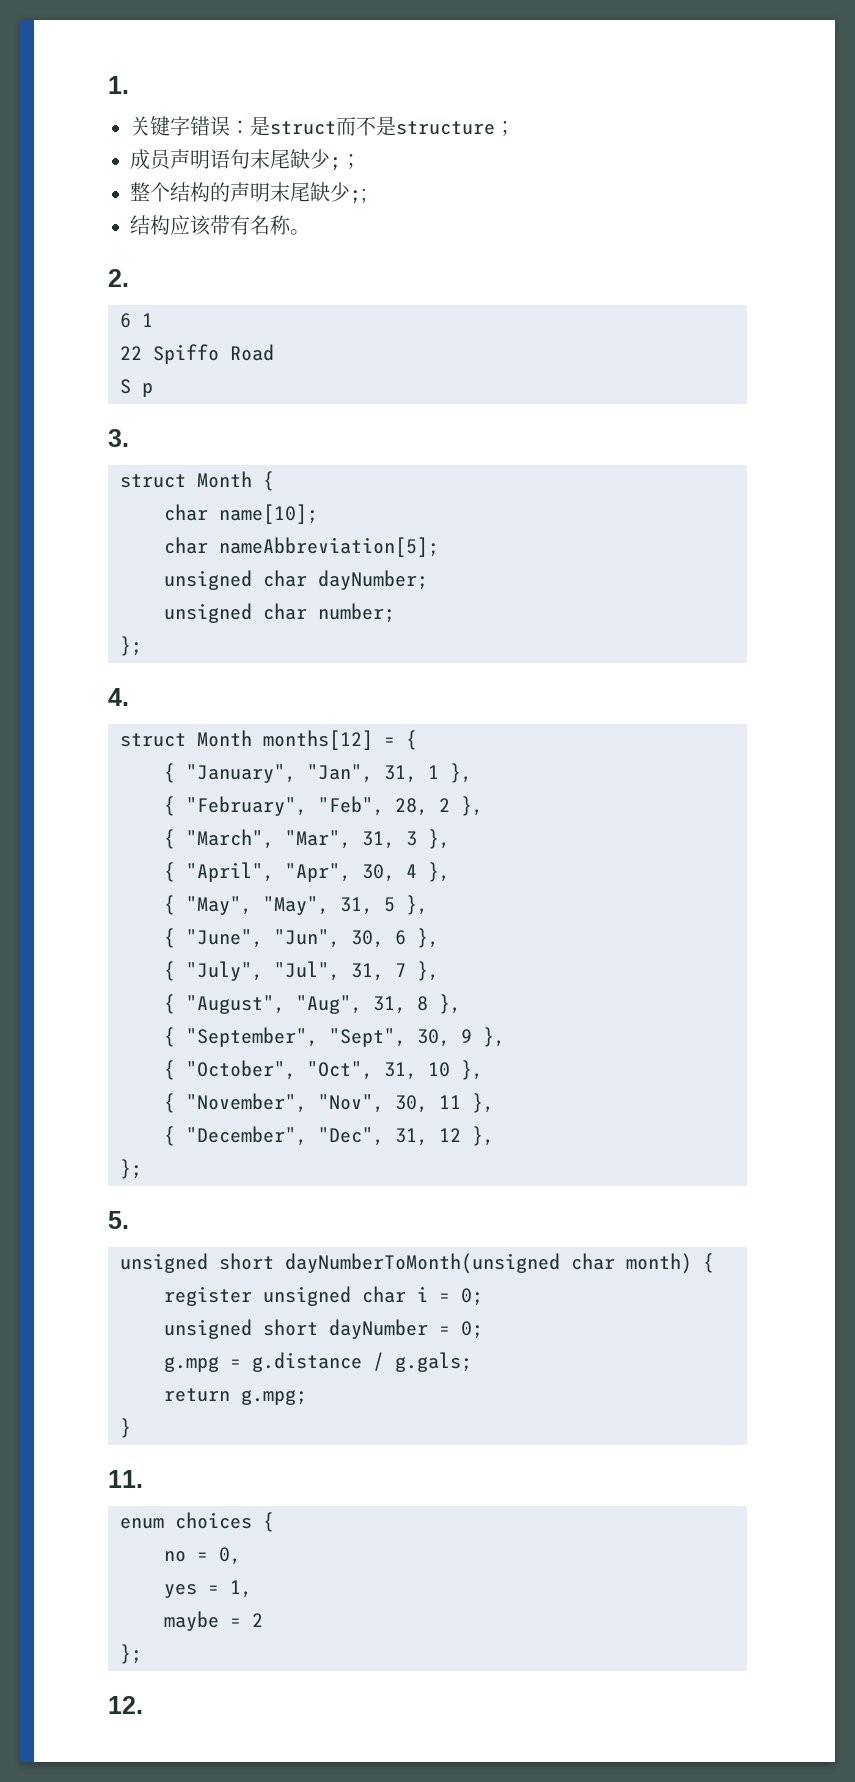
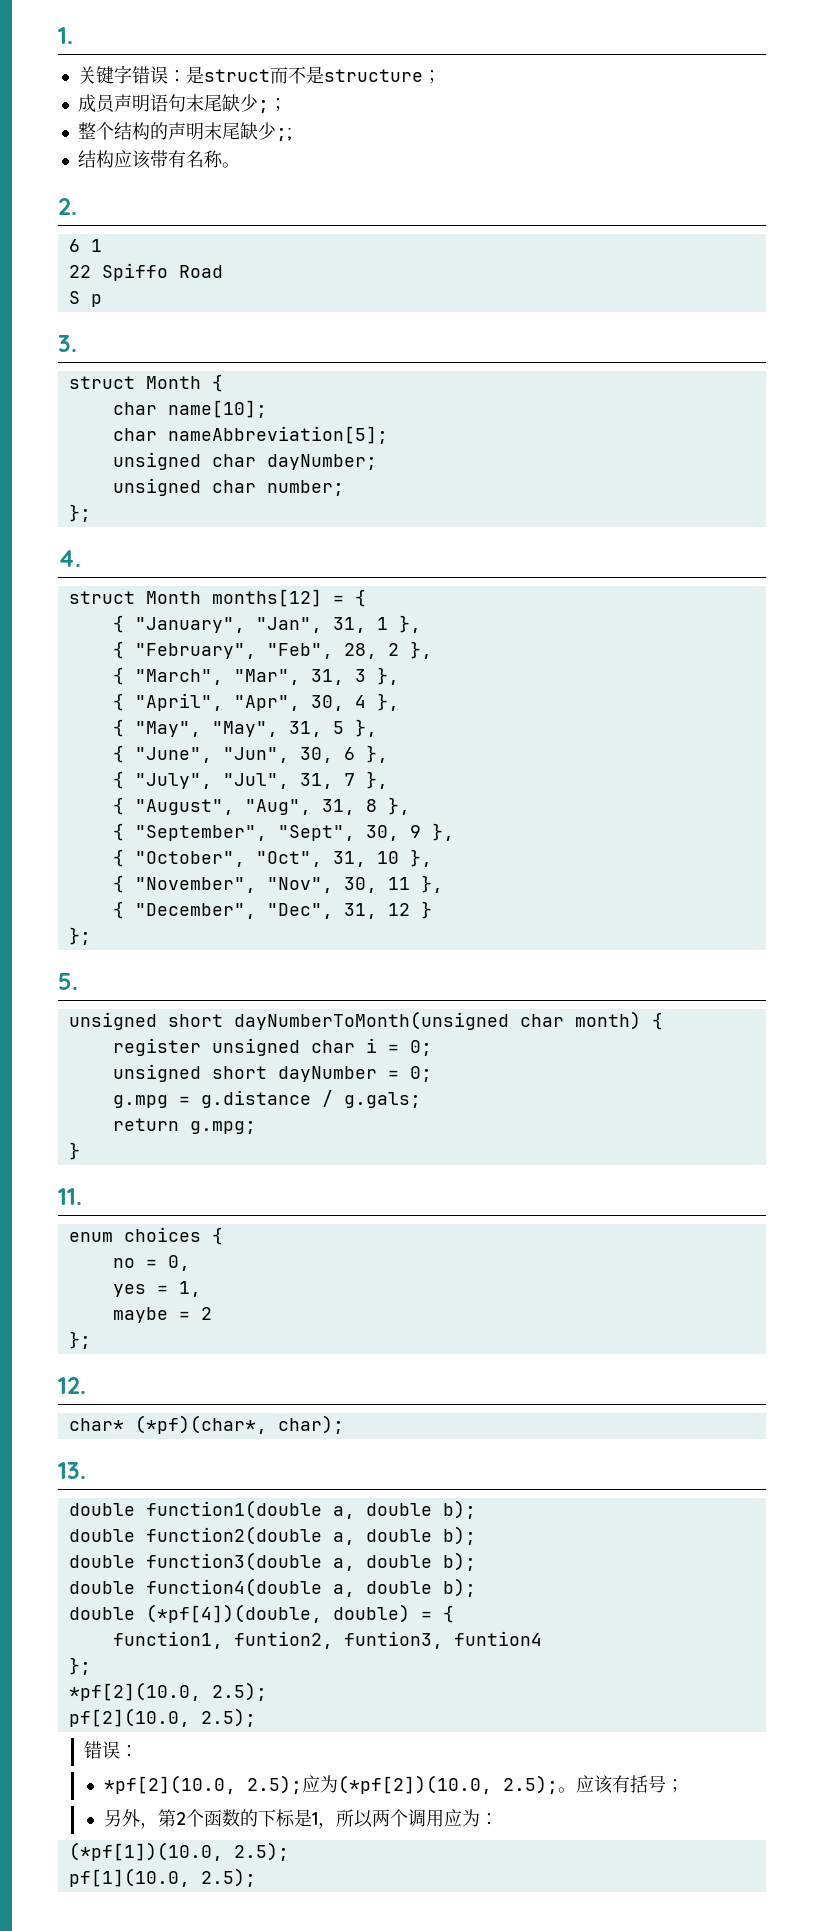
- { "December", "Dec", 31, 12 },
+ { "December", "Dec", 31, 12 }
+ char* (*pf)(char*, char);
+ 13.
+ double function1(double a, double b);
+ double function2(double a, double b);
+ double function3(double a, double b);
+ double function4(double a, double b);
+ double (*pf[4])(double, double) = {
+ function1, funtion2, funtion3, funtion4
+ };
+ *pf[2](10.0, 2.5);
+ pf[2](10.0, 2.5);
+ 错误：
+ *pf[2](10.0, 2.5);应为(*pf[2])(10.0, 2.5);。应该有括号；
+ 另外，第2个函数的下标是1，所以两个调用应为：
+ (*pf[1])(10.0, 2.5);
+ pf[1](10.0, 2.5);

